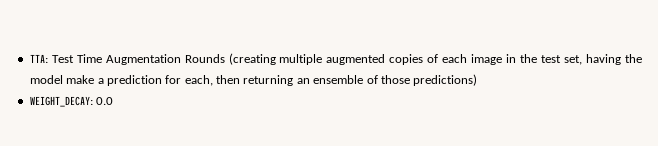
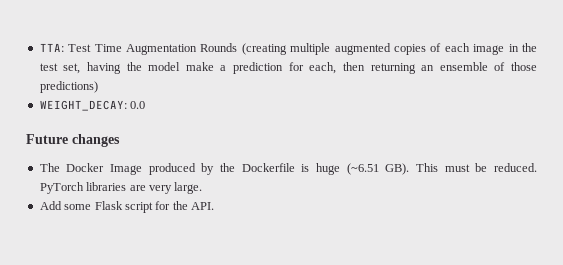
+ Future changes
+ The Docker Image produced by the Dockerfile is huge (~6.51 GB). This must be reduced. PyTorch libraries are very large.
+ Add some Flask script for the API.

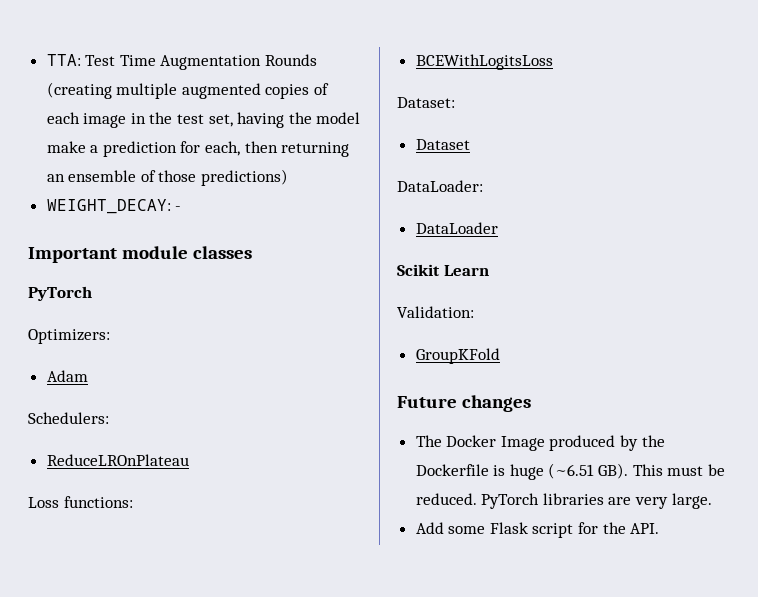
- WEIGHT_DECAY: 0.0
+ WEIGHT_DECAY: -
+ Important module classes
+ PyTorch
+ Optimizers:
+ Adam
+ Schedulers:
+ ReduceLROnPlateau
+ Loss functions:
+ BCEWithLogitsLoss
+ Dataset:
+ Dataset
+ DataLoader:
+ DataLoader
+ Scikit Learn
+ Validation:
+ GroupKFold

